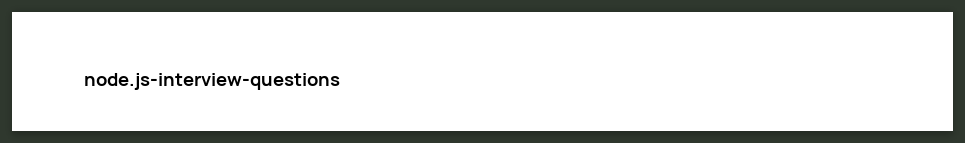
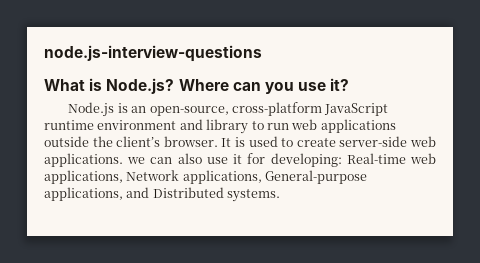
+ What is Node.js? Where can you use it?
+ Node.js is an open-source, cross-platform JavaScript runtime environment and library to run web applications outside the client’s browser. It is used to create server-side web applications. we can also use it for developing: Real-time web applications, Network applications, General-purpose applications, and Distributed systems.

